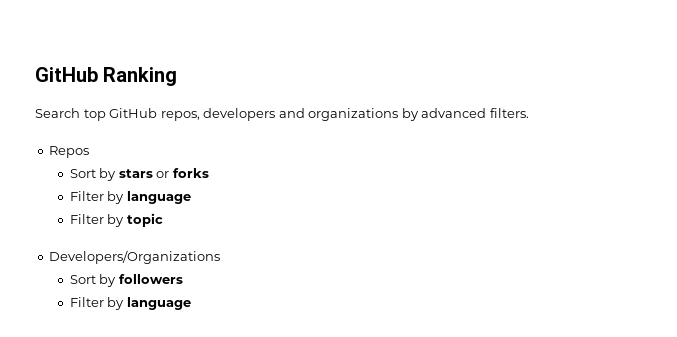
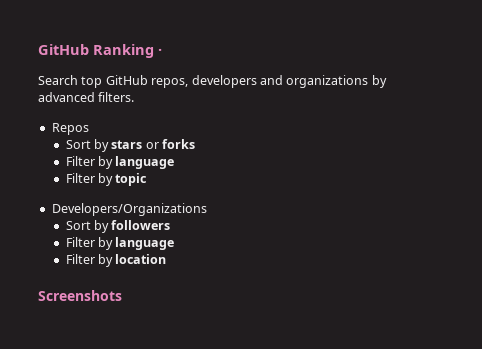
- GitHub Ranking
+ GitHub Ranking ·
+ Filter by location
+ Screenshots

